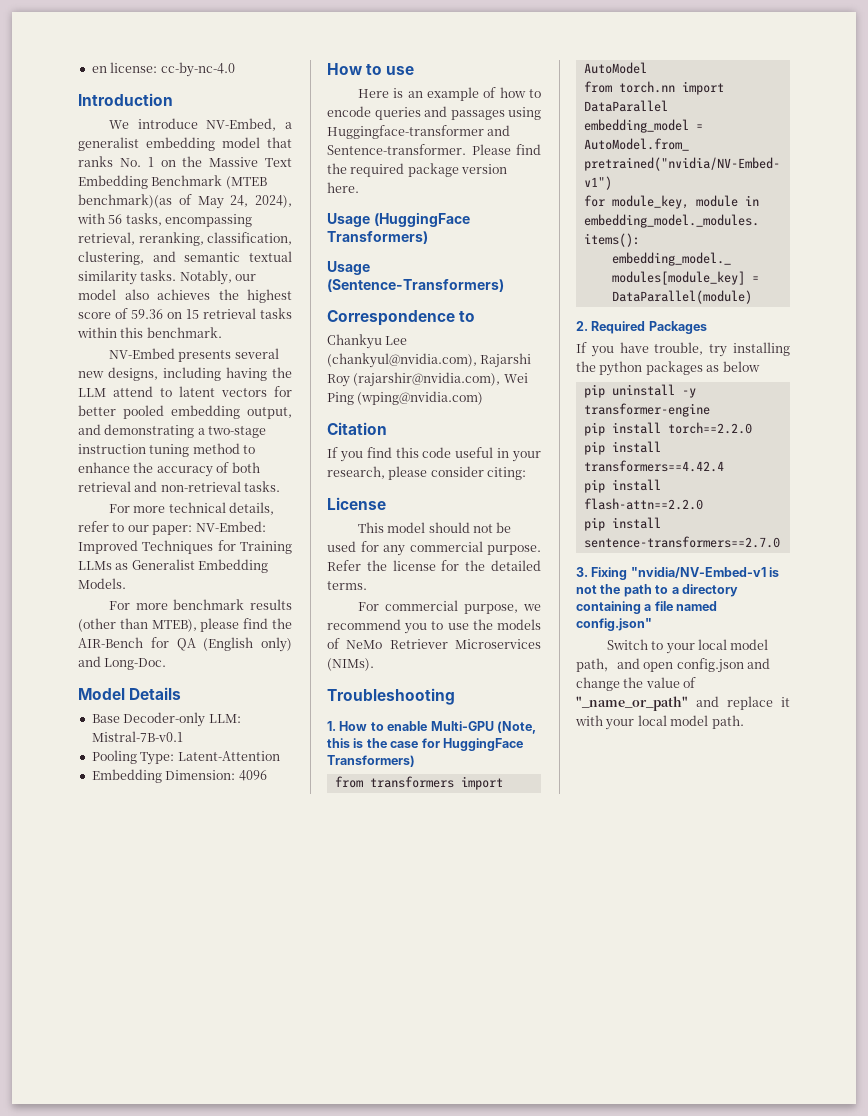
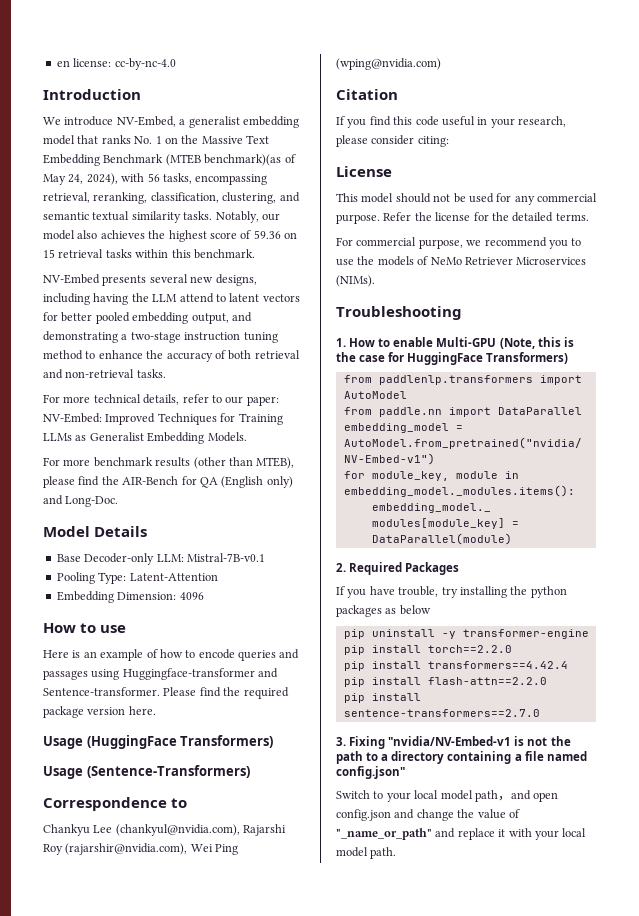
- from transformers import AutoModel
+ from paddlenlp.transformers import AutoModel
- from torch.nn import DataParallel
+ from paddle.nn import DataParallel

